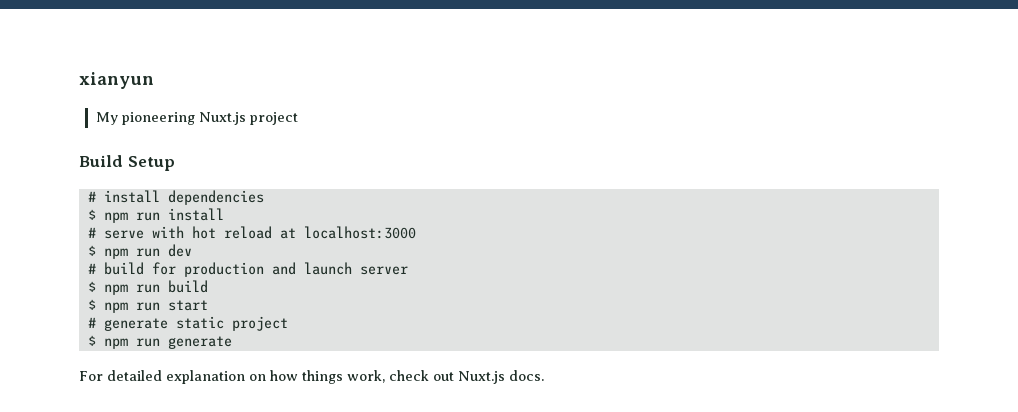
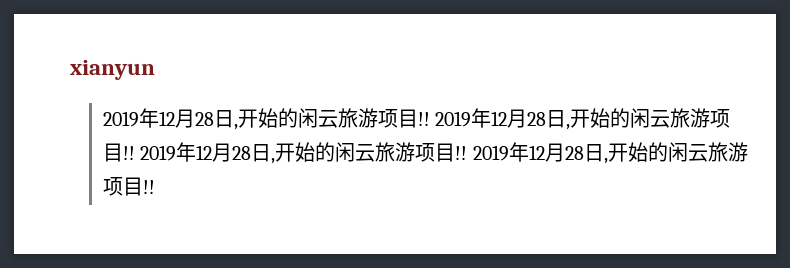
- My pioneering Nuxt.js project
- Build Setup
- # install dependencies
- $ npm run install
- # serve with hot reload at localhost:3000
- $ npm run dev
- # build for production and launch server
- $ npm run build
- $ npm run start
- # generate static project
- $ npm run generate
- For detailed explanation on how things work, check out Nuxt.js docs.
+ 2019年12月28日,开始的闲云旅游项目!! 2019年12月28日,开始的闲云旅游项目!! 2019年12月28日,开始的闲云旅游项目!! 2019年12月28日,开始的闲云旅游项目!!

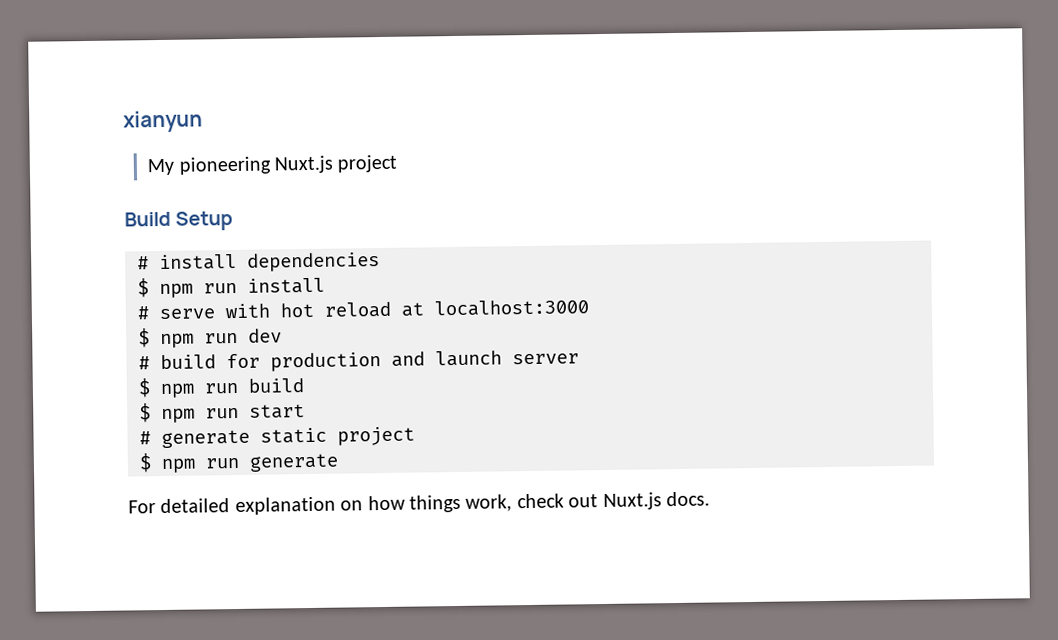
- 2019年12月28日,开始的闲云旅游项目!! 2019年12月28日,开始的闲云旅游项目!! 2019年12月28日,开始的闲云旅游项目!! 2019年12月28日,开始的闲云旅游项目!!
+ My pioneering Nuxt.js project
+ Build Setup
+ # install dependencies
+ $ npm run install
+ # serve with hot reload at localhost:3000
+ $ npm run dev
+ # build for production and launch server
+ $ npm run build
+ $ npm run start
+ # generate static project
+ $ npm run generate
+ For detailed explanation on how things work, check out Nuxt.js docs.

